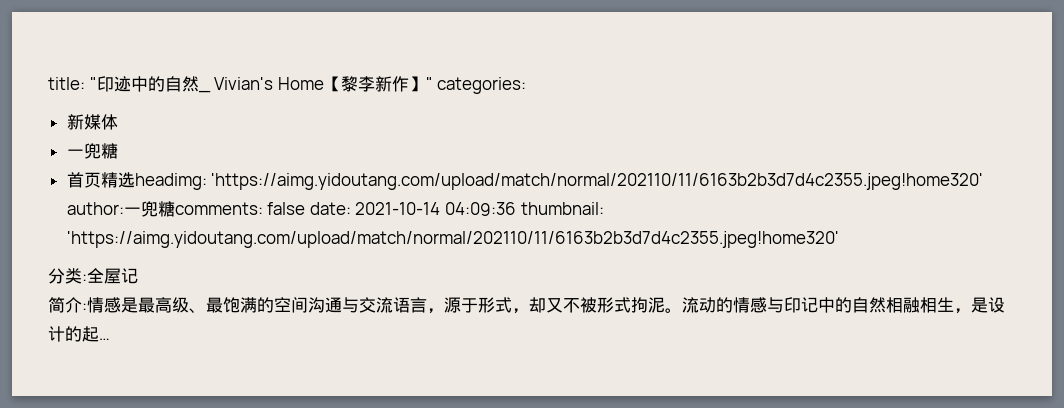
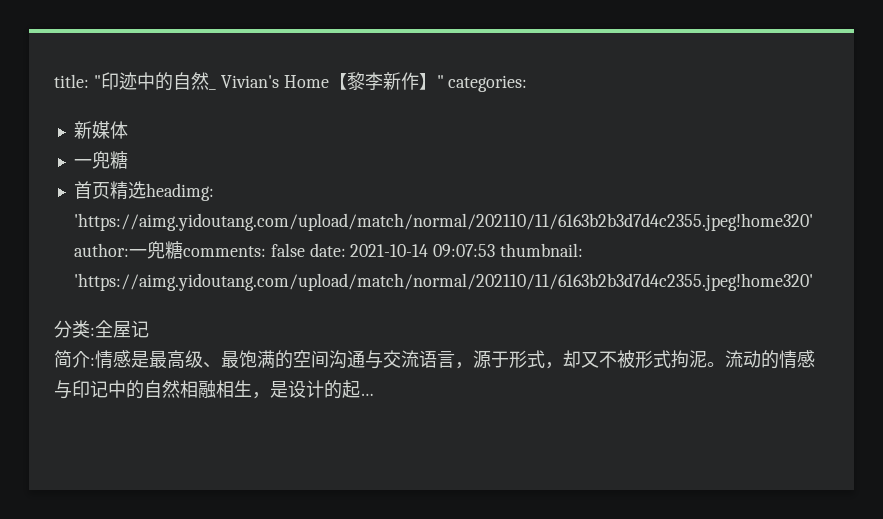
- 首页精选headimg: 'https://aimg.yidoutang.com/upload/match/normal/202110/11/6163b2b3d7d4c2355.jpeg!home320' author:一兜糖comments: false date: 2021-10-14 04:09:36 thumbnail: 'https://aimg.yidoutang.com/upload/match/normal/202110/11/6163b2b3d7d4c2355.jpeg!home320'
+ 首页精选headimg: 'https://aimg.yidoutang.com/upload/match/normal/202110/11/6163b2b3d7d4c2355.jpeg!home320' author:一兜糖comments: false date: 2021-10-14 09:07:53 thumbnail: 'https://aimg.yidoutang.com/upload/match/normal/202110/11/6163b2b3d7d4c2355.jpeg!home320'

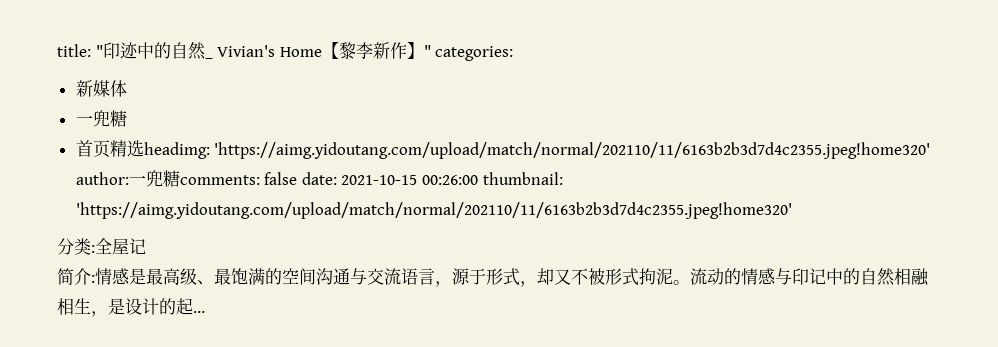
- 首页精选headimg: 'https://aimg.yidoutang.com/upload/match/normal/202110/11/6163b2b3d7d4c2355.jpeg!home320' author:一兜糖comments: false date: 2021-10-14 09:07:53 thumbnail: 'https://aimg.yidoutang.com/upload/match/normal/202110/11/6163b2b3d7d4c2355.jpeg!home320'
+ 首页精选headimg: 'https://aimg.yidoutang.com/upload/match/normal/202110/11/6163b2b3d7d4c2355.jpeg!home320' author:一兜糖comments: false date: 2021-10-15 00:26:00 thumbnail: 'https://aimg.yidoutang.com/upload/match/normal/202110/11/6163b2b3d7d4c2355.jpeg!home320'

